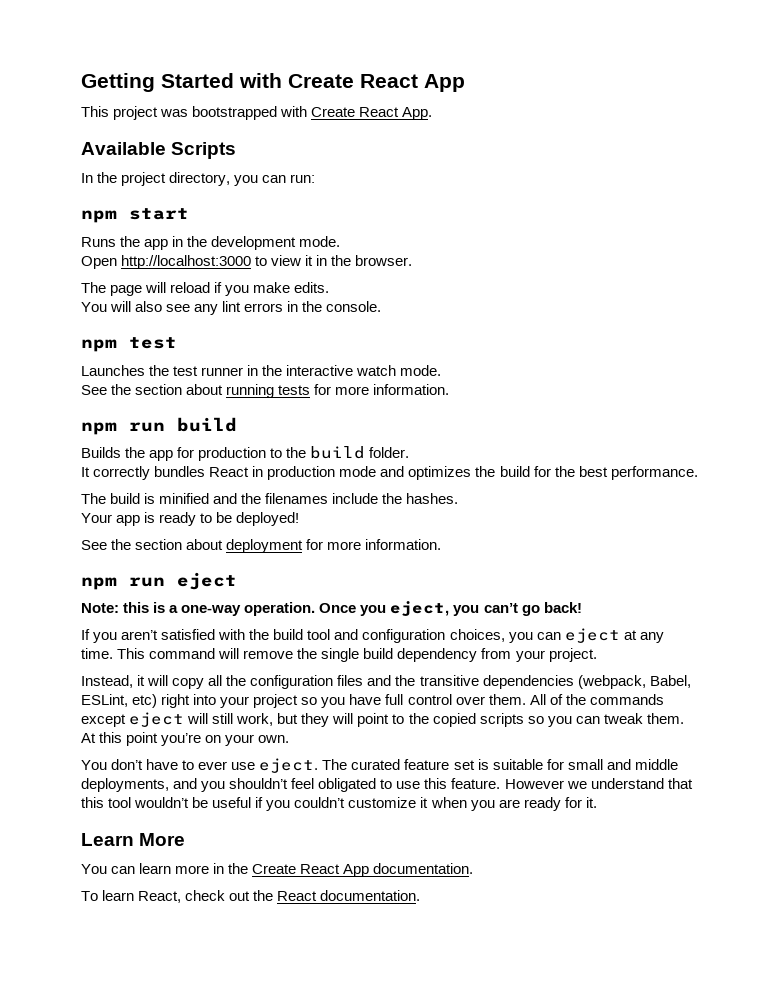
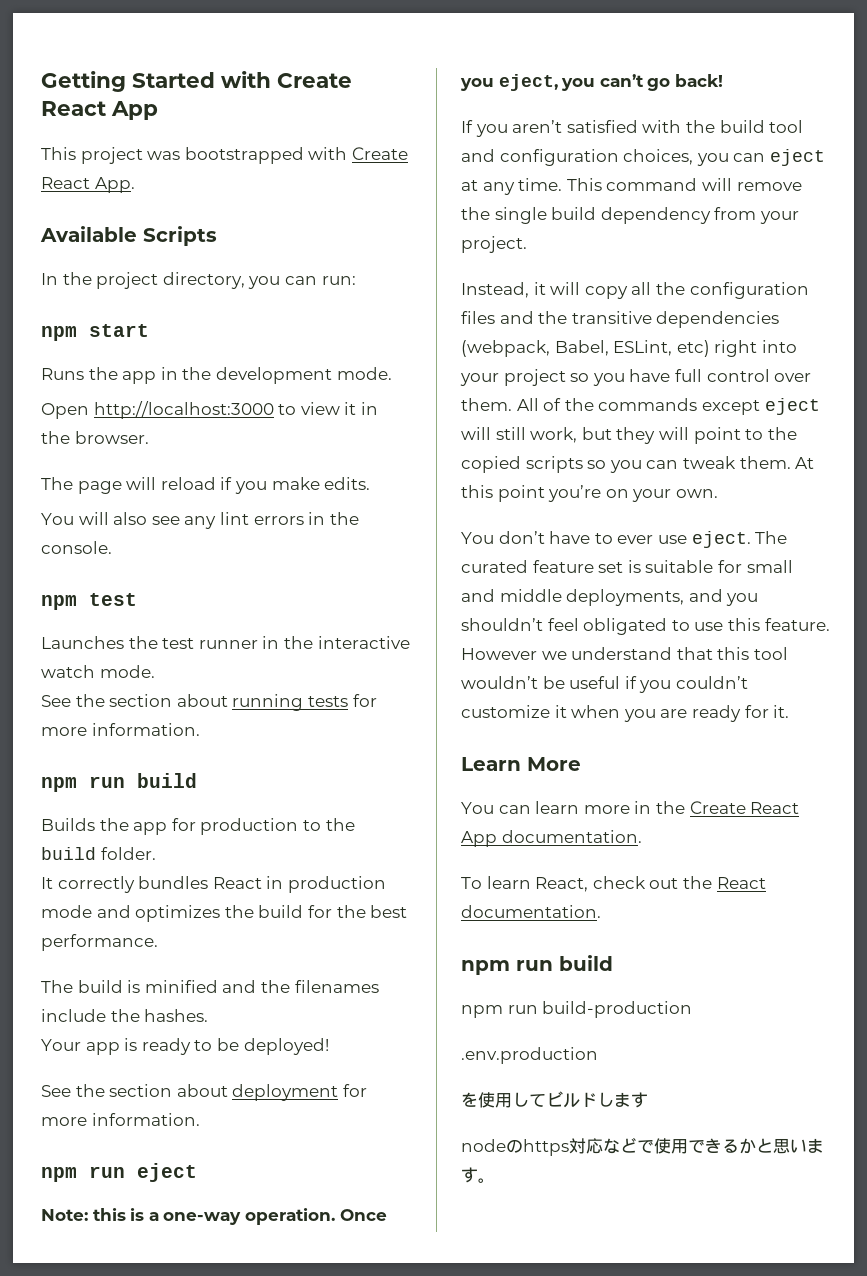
  To learn React, check out the React documentation.
+ npm run build
+ npm run build-production
+ .env.production
+ を使用してビルドします
+ nodeのhttps対応などで使用できるかと思います。

